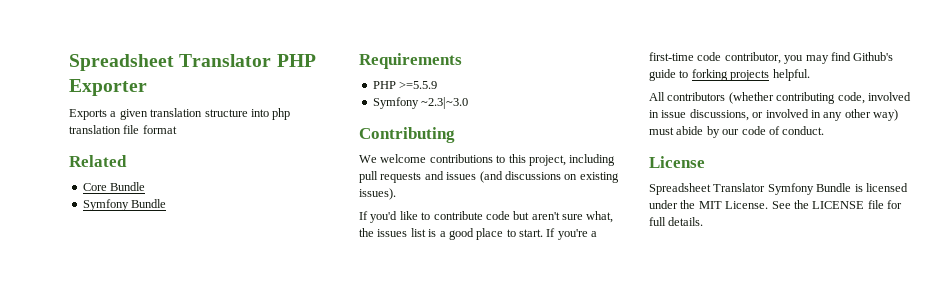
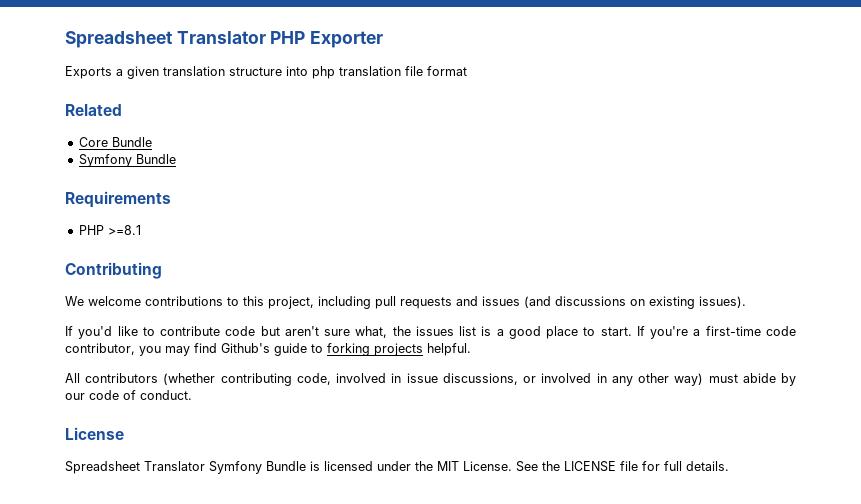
- PHP >=5.5.9
- Symfony ~2.3|~3.0
+ PHP >=8.1

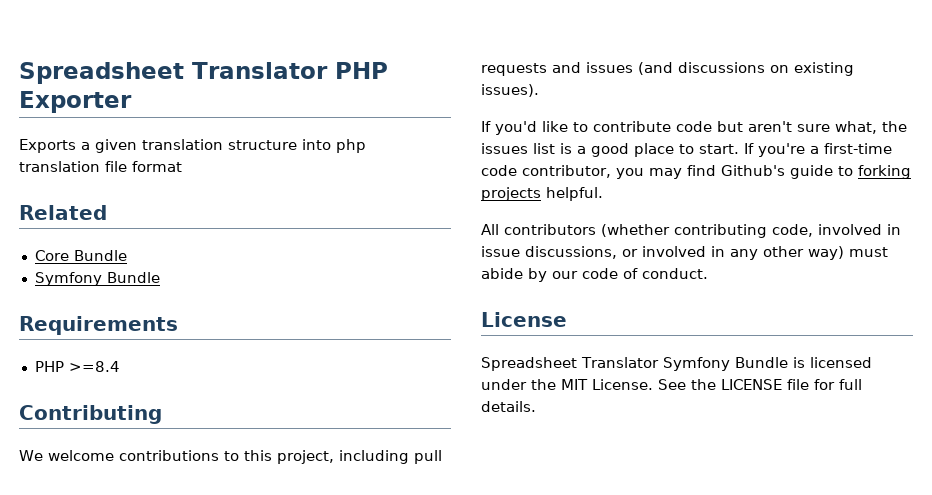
- PHP >=8.1
+ PHP >=8.4

